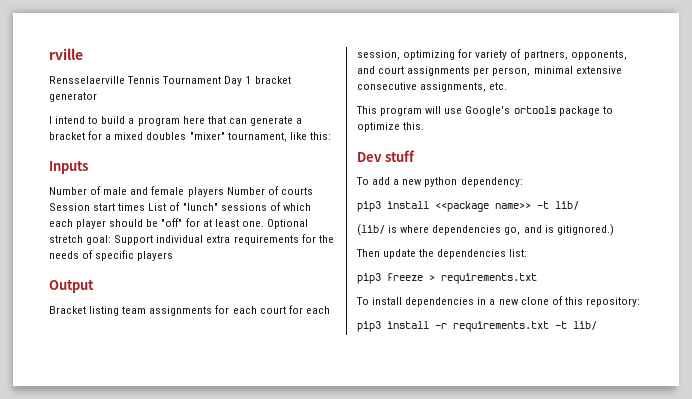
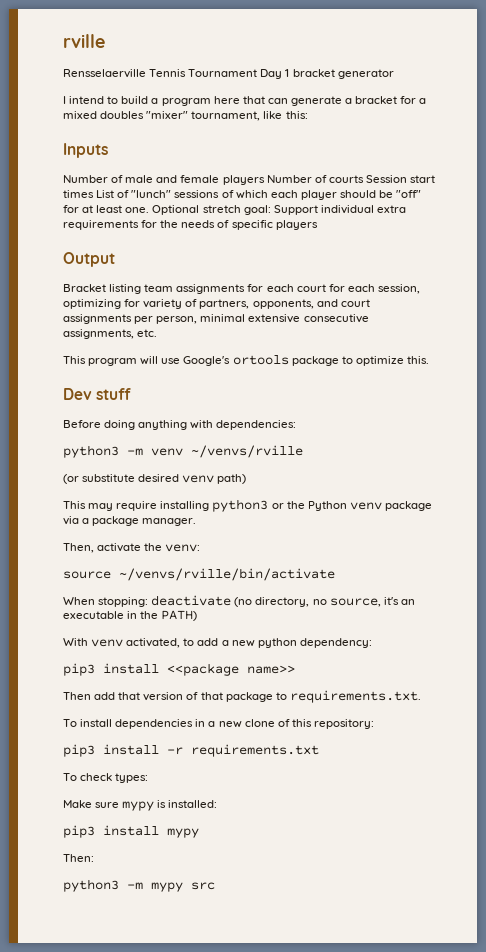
- To add a new python dependency:
+ Before doing anything with dependencies:
+ python3 -m venv ~/venvs/rville
+ (or substitute desired venv path)
+ This may require installing python3 or the Python venv package via a package manager.
+ Then, activate the venv:
+ source ~/venvs/rville/bin/activate
+ When stopping: deactivate (no directory, no source, it's an executable in the PATH)
+ With venv activated, to add a new python dependency:
- pip3 install <<package name>> -t lib/
- (lib/ is where dependencies go, and is gitignored.)
- Then update the dependencies list:
- pip3 freeze > requirements.txt
+ pip3 install <<package name>>
+ Then add that version of that package to requirements.txt.
- pip3 install -r requirements.txt -t lib/
+ pip3 install -r requirements.txt
+ To check types:
+ Make sure mypy is installed:
+ pip3 install mypy
+ Then:
+ python3 -m mypy src

